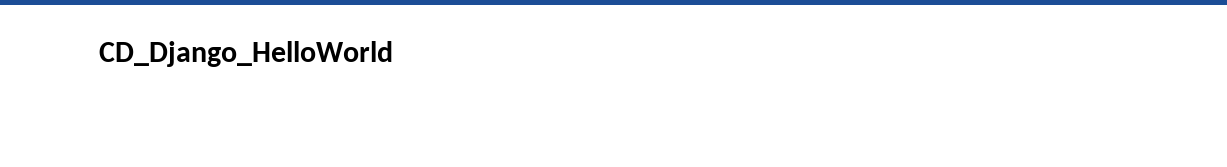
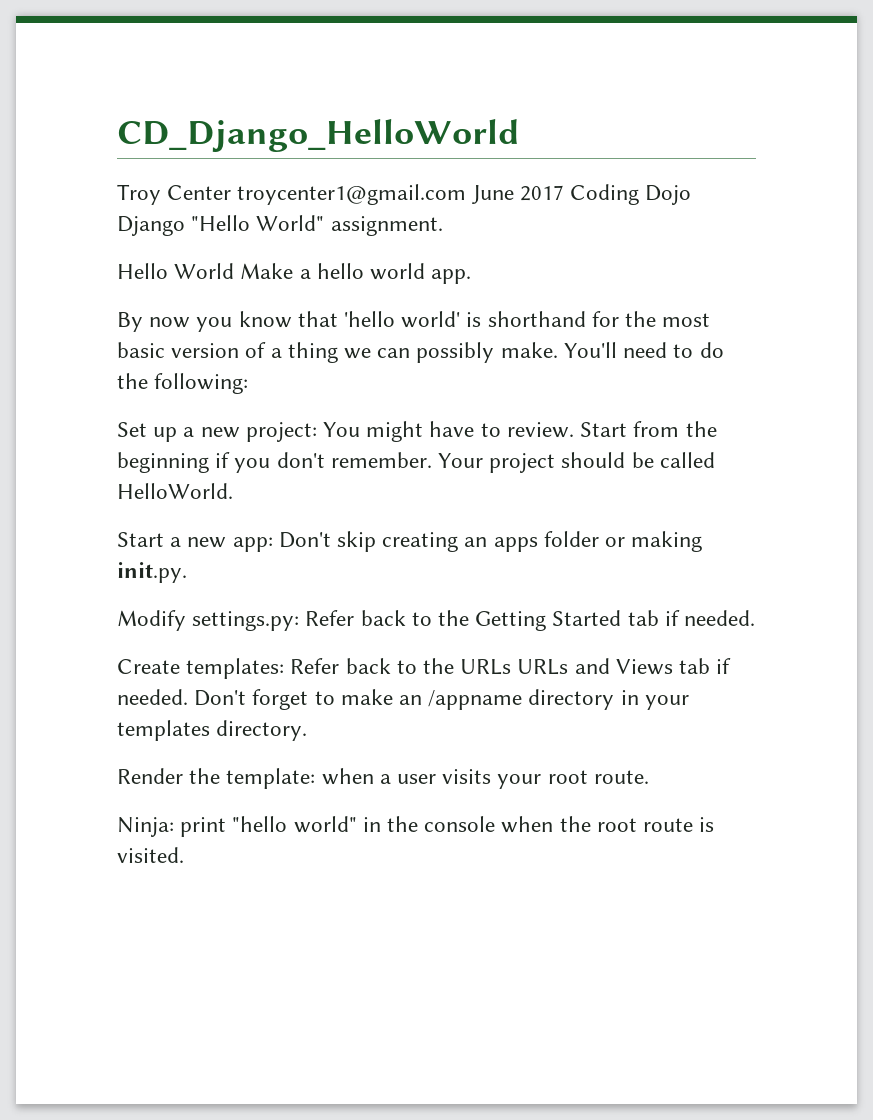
+ Troy Center troycenter1@gmail.com June 2017 Coding Dojo Django "Hello World" assignment.
+ Hello World Make a hello world app.
+ By now you know that 'hello world' is shorthand for the most basic version of a thing we can possibly make. You'll need to do the following:
+ Set up a new project: You might have to review. Start from the beginning if you don't remember. Your project should be called HelloWorld.
+ Start a new app: Don't skip creating an apps folder or making init.py.
+ Modify settings.py: Refer back to the Getting Started tab if needed.
+ Create templates: Refer back to the URLs URLs and Views tab if needed. Don't forget to make an /appname directory in your templates directory.
+ Render the template: when a user visits your root route.
+ Ninja: print "hello world" in the console when the root route is visited.

